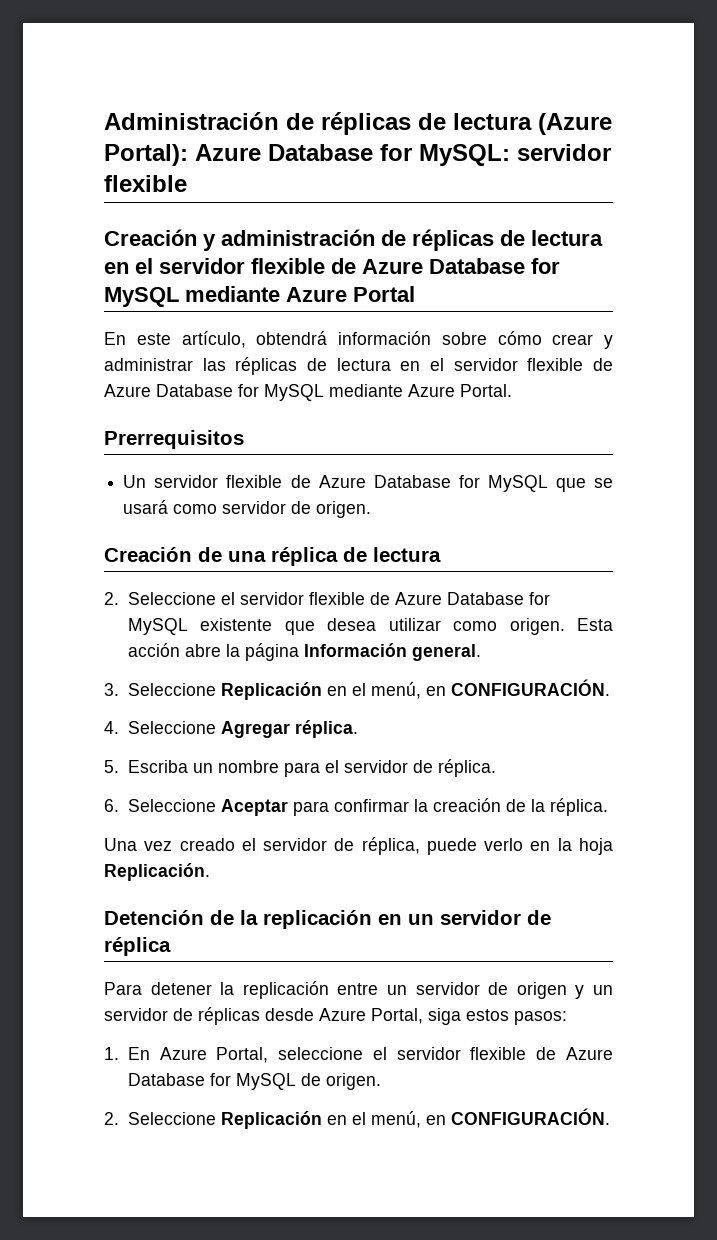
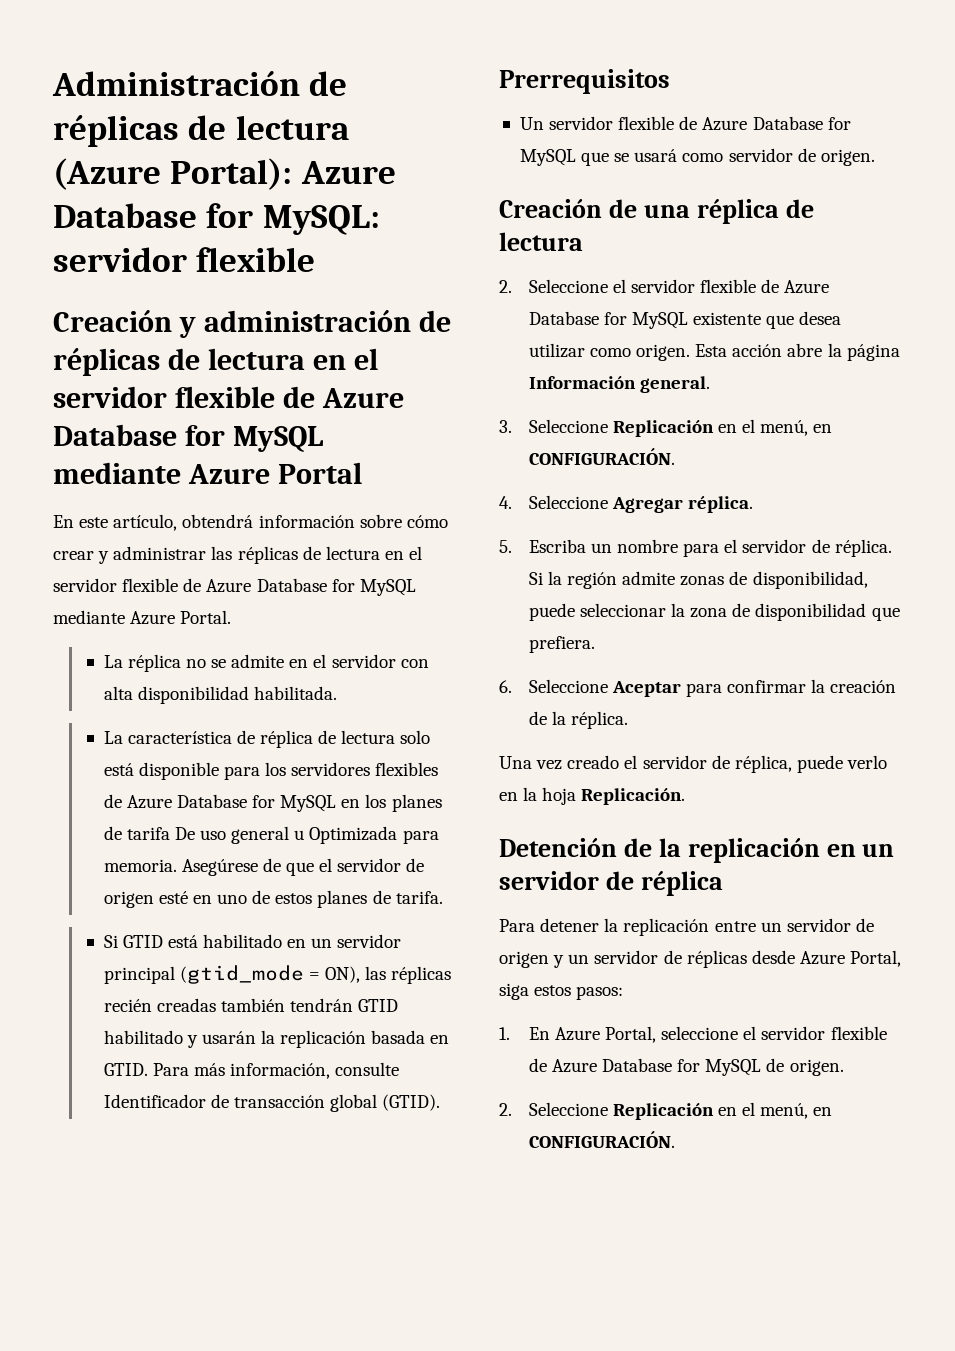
+ La réplica no se admite en el servidor con alta disponibilidad habilitada.
+ La característica de réplica de lectura solo está disponible para los servidores flexibles de Azure Database for MySQL en los planes de tarifa De uso general u Optimizada para memoria. Asegúrese de que el servidor de origen esté en uno de estos planes de tarifa.
+ Si GTID está habilitado en un servidor principal (gtid_mode = ON), las réplicas recién creadas también tendrán GTID habilitado y usarán la replicación basada en GTID. Para más información, consulte Identificador de transacción global (GTID).
+ Si la región admite zonas de disponibilidad, puede seleccionar la zona de disponibilidad que prefiera.

